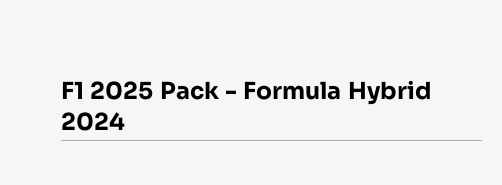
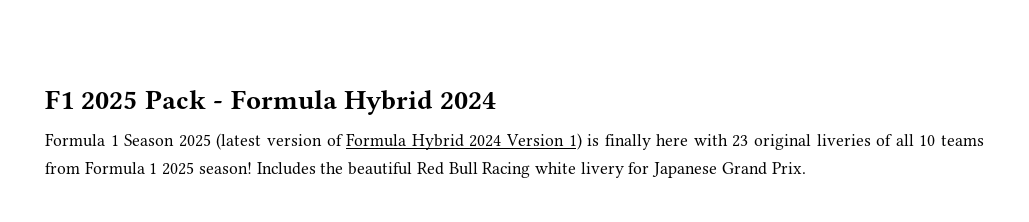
+ Formula 1 Season 2025 (latest version of Formula Hybrid 2024 Version 1) is finally here with 23 original liveries of all 10 teams from Formula 1 2025 season! Includes the beautiful Red Bull Racing white livery for Japanese Grand Prix.

